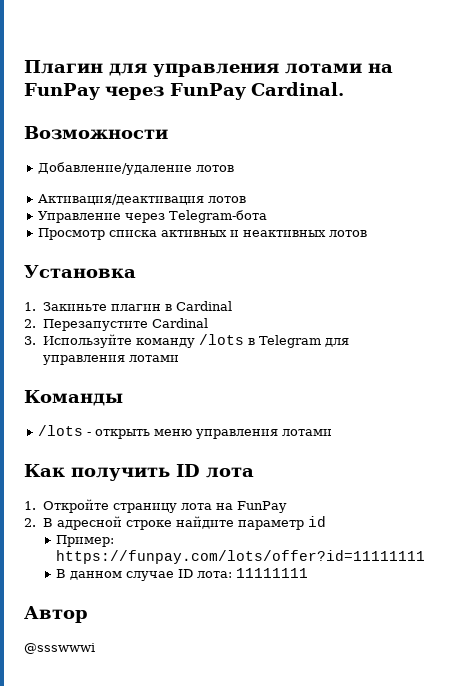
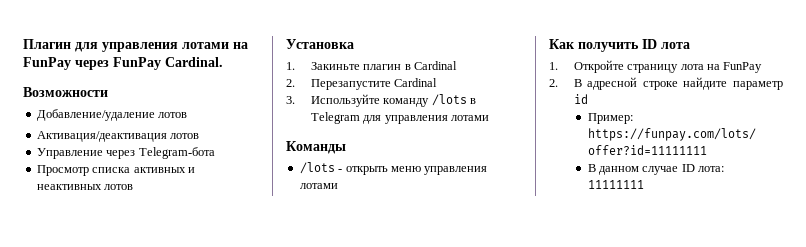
- Автор
- @ssswwwi

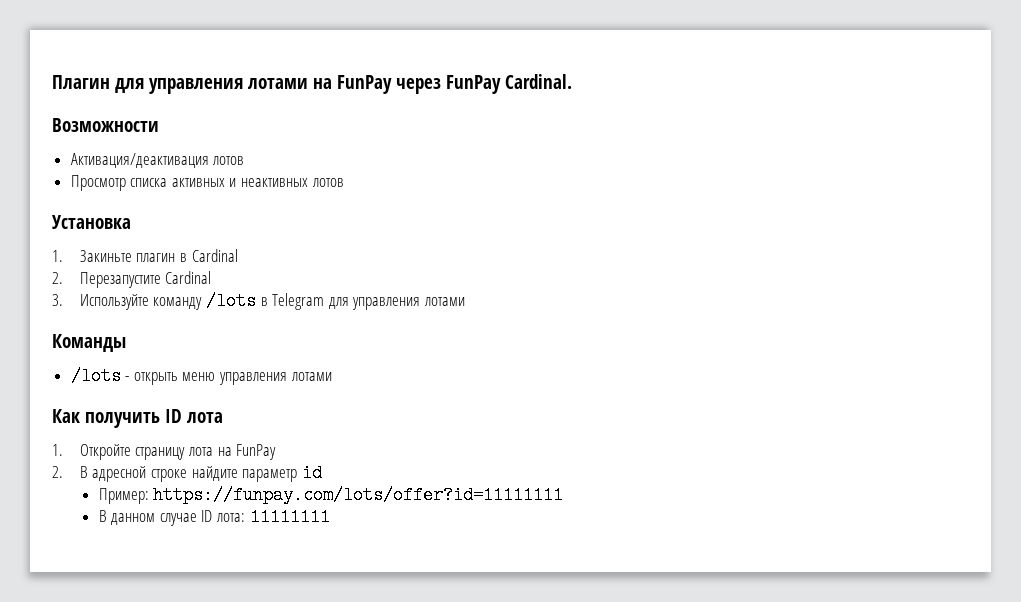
- Добавление/удаление лотов
- Управление через Telegram-бота

